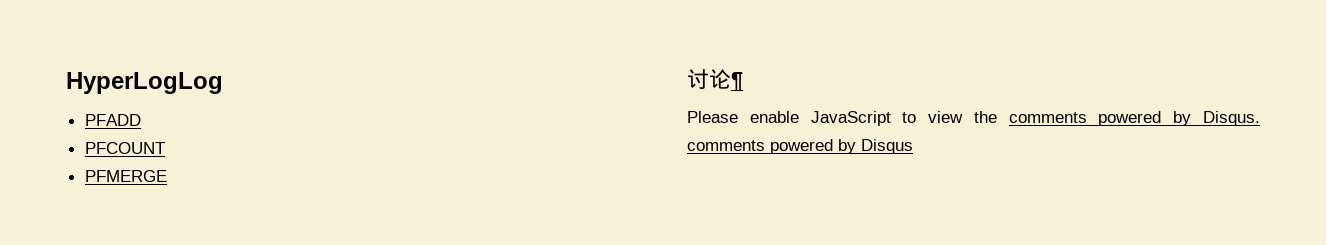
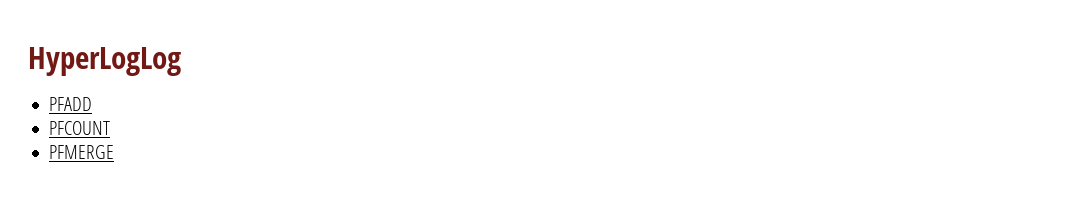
- 讨论¶
- Please enable JavaScript to view the comments powered by Disqus. comments powered by Disqus

